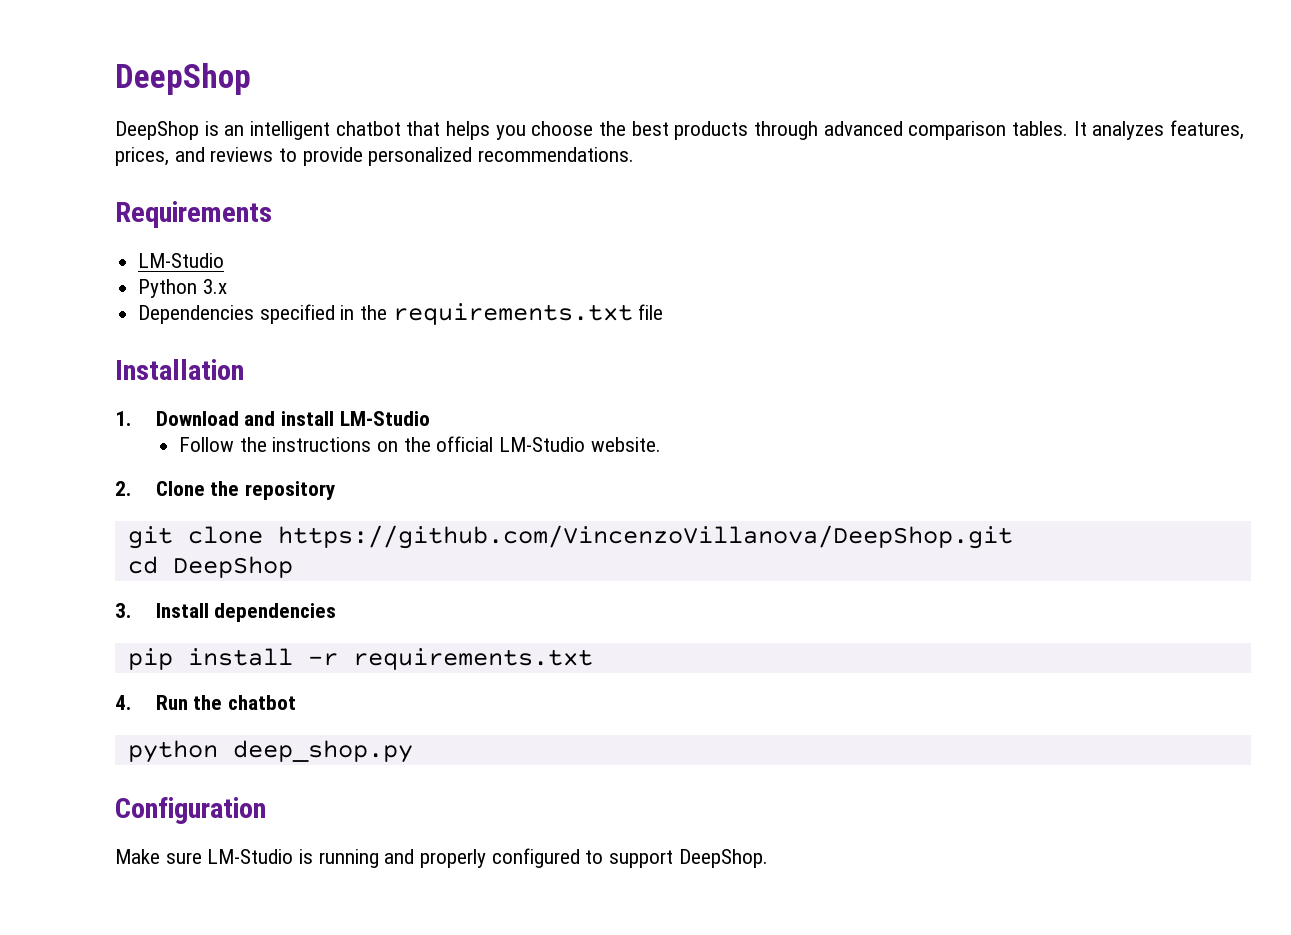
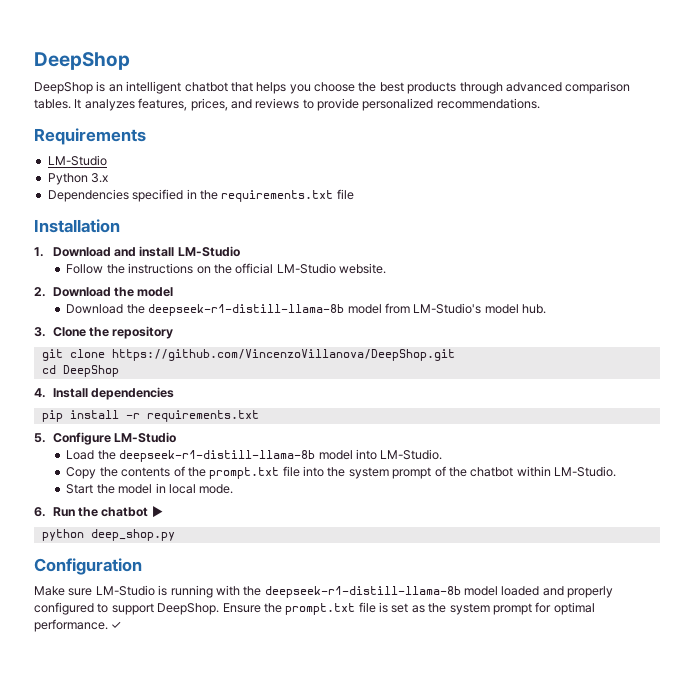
- 2. Clone the repository
+ 2. Download the model
+ Download the deepseek-r1-distill-llama-8b model from LM-Studio's model hub.
+ 3. Clone the repository
- 3. Install dependencies
+ 4. Install dependencies
- 4. Run the chatbot
+ 5. Configure LM-Studio
+ Load the deepseek-r1-distill-llama-8b model into LM-Studio.
+ Copy the contents of the prompt.txt file into the system prompt of the chatbot within LM-Studio.
+ Start the model in local mode.
+ 6. Run the chatbot ▶
- Make sure LM-Studio is running and properly configured to support DeepShop.
+ Make sure LM-Studio is running with the deepseek-r1-distill-llama-8b model loaded and properly configured to support DeepShop.
+ Ensure the prompt.txt file is set as the system prompt for optimal performance. ✓

